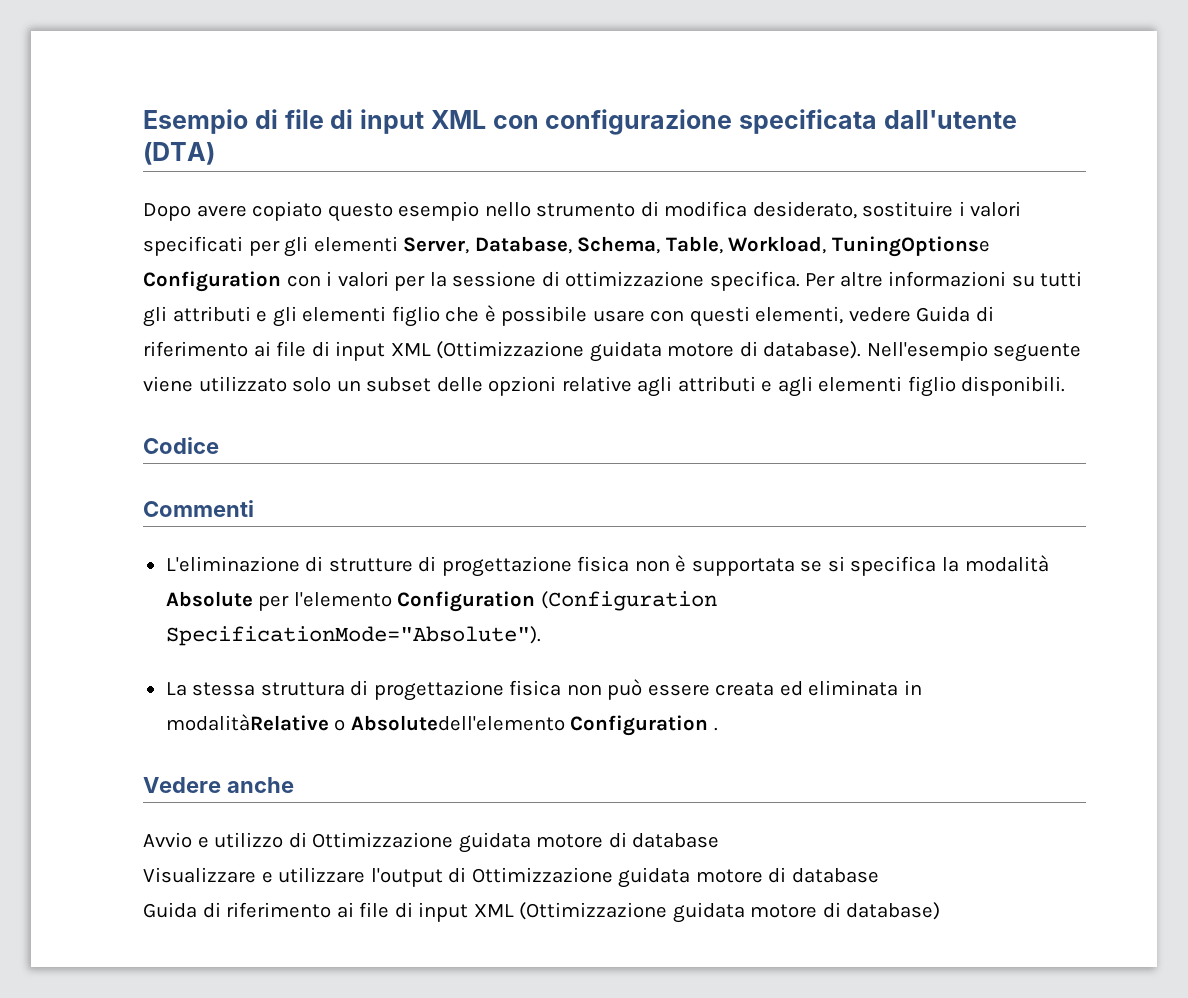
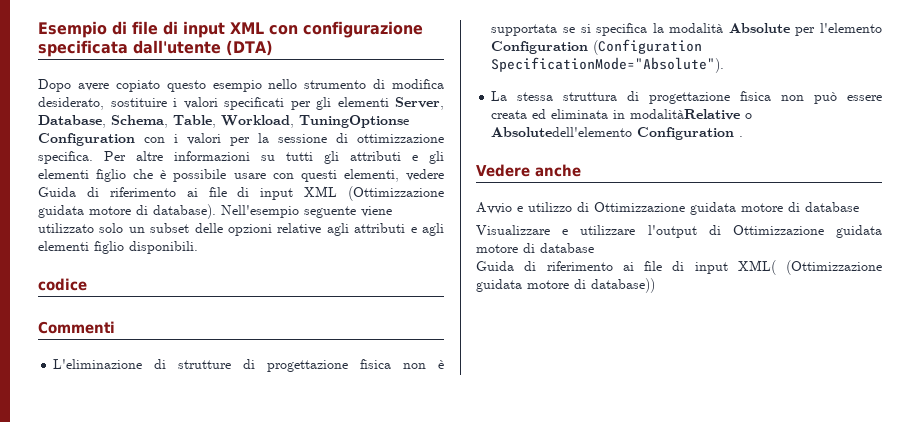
- Codice
+ codice
- Guida di riferimento ai file di input XML (Ottimizzazione guidata motore di database)
+ Guida di riferimento ai file di input XML( (Ottimizzazione guidata motore di database))

